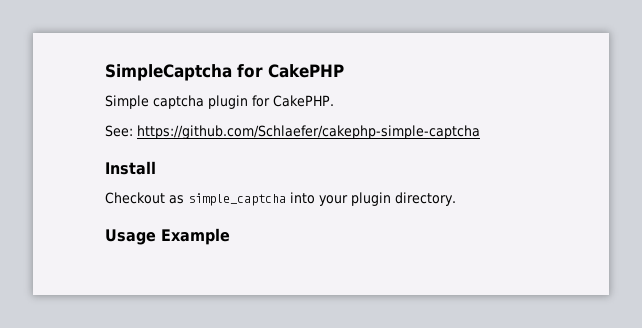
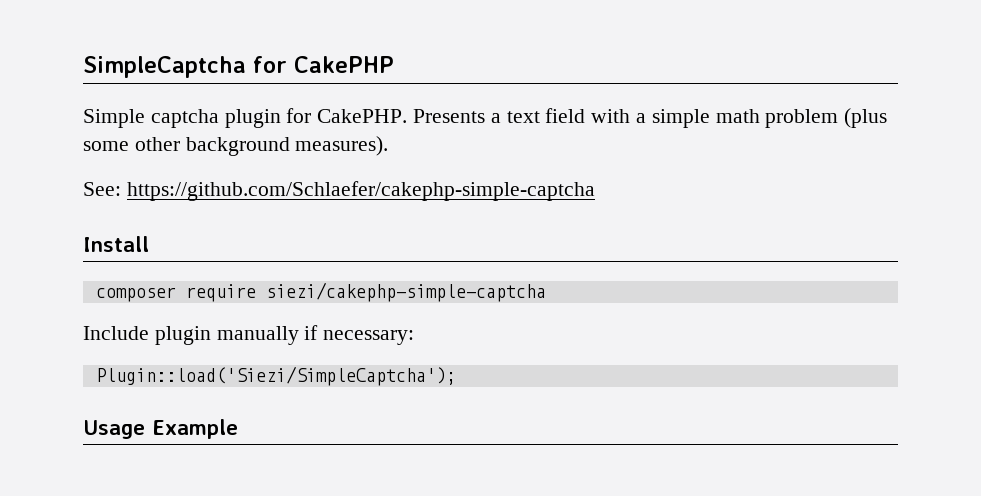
- Simple captcha plugin for CakePHP.
+ Simple captcha plugin for CakePHP. Presents a text field with a simple math problem (plus some other background measures).
  See: https://github.com/Schlaefer/cakephp-simple-captcha
  Install
- Checkout as simple_captcha into your plugin directory.
+ composer require siezi/cakephp-simple-captcha
+ Include plugin manually if necessary:
+ Plugin::load('Siezi/SimpleCaptcha');

